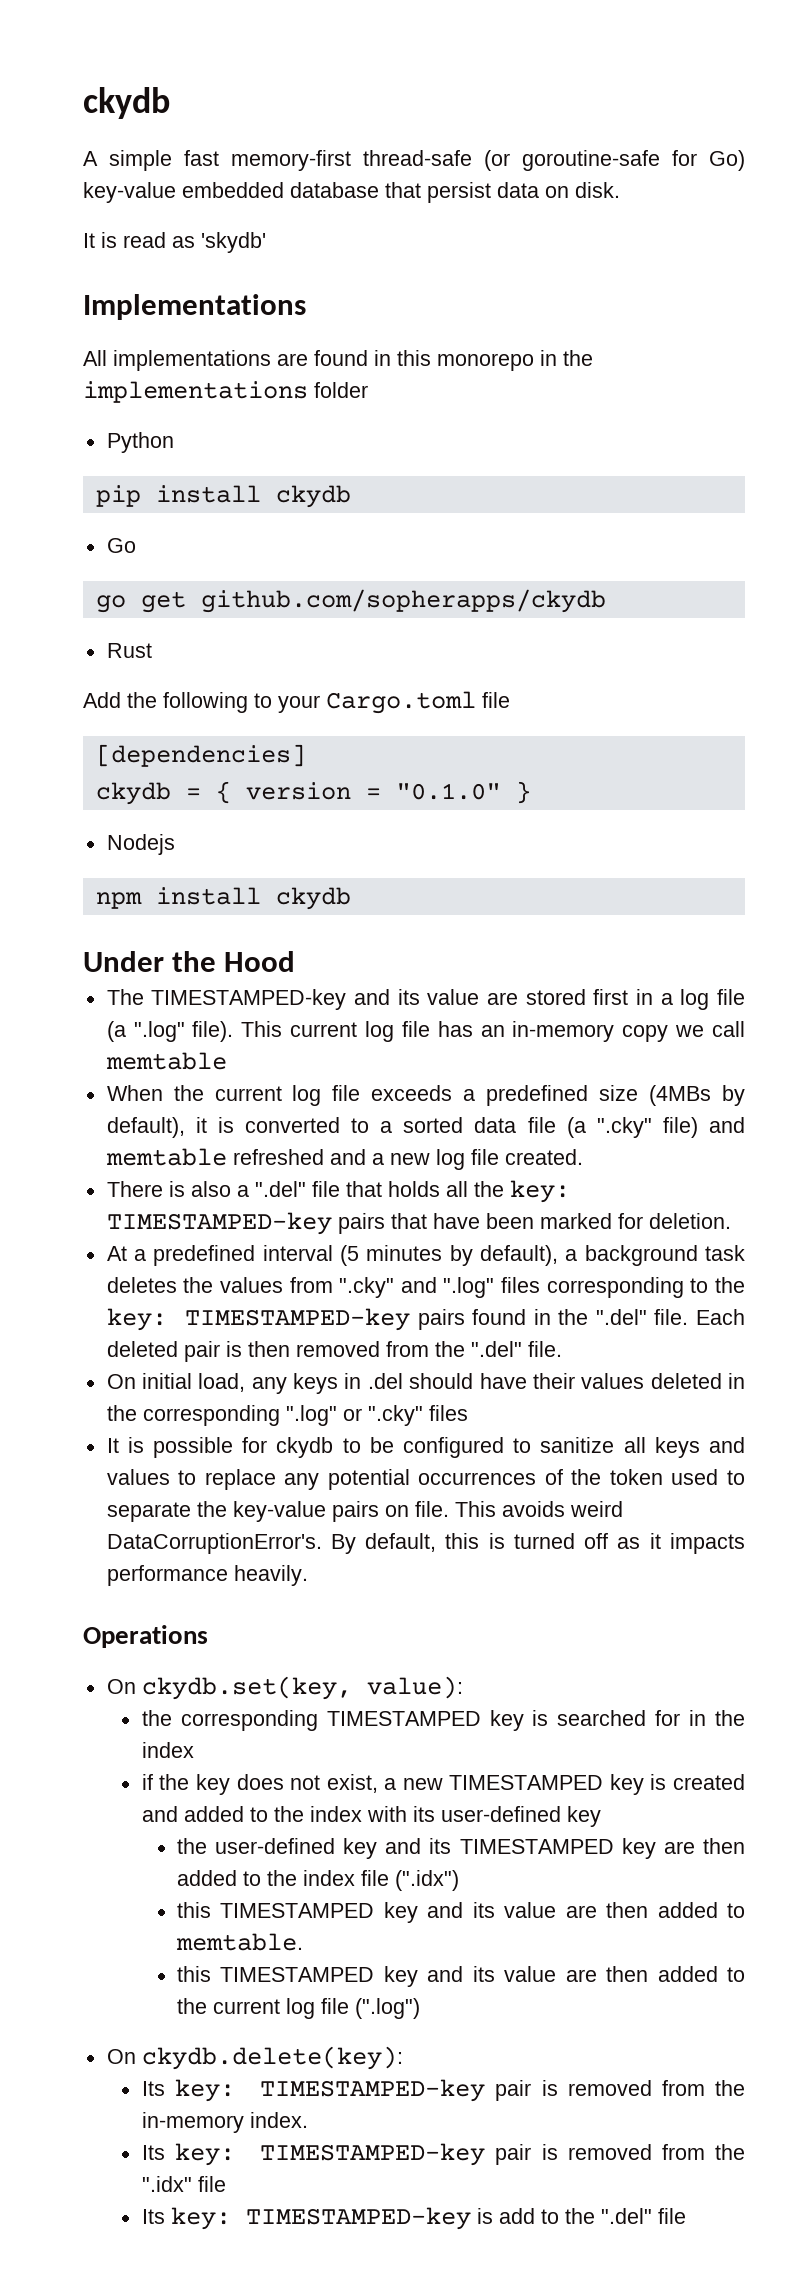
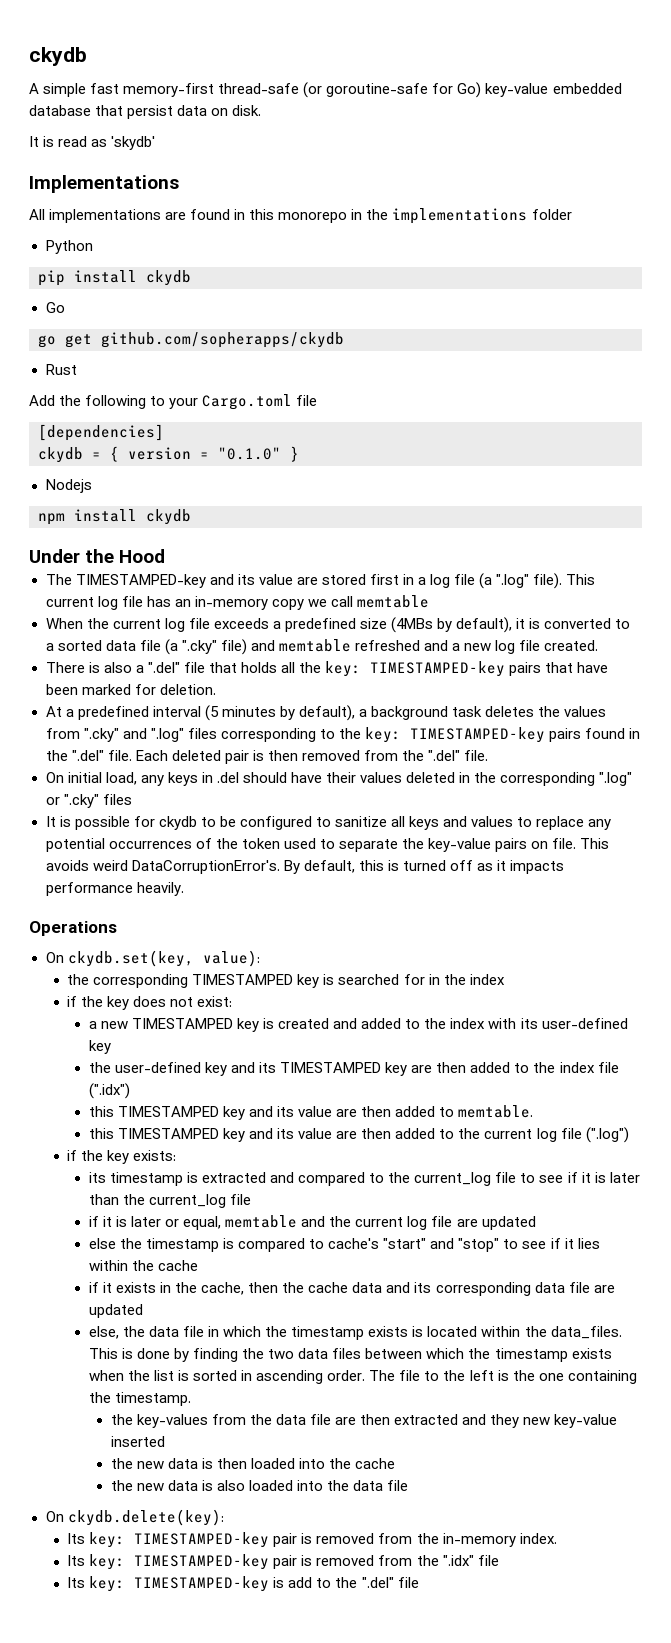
- if the key does not exist, a new TIMESTAMPED key is created and added to the index with its user-defined key
+ if the key does not exist:
+ a new TIMESTAMPED key is created and added to the index with its user-defined key
+ if the key exists:
+ its timestamp is extracted and compared to the current_log file to see if it is later than the current_log file
+ if it is later or equal, memtable and the current log file are updated
+ else the timestamp is compared to cache's "start" and "stop" to see if it lies within the cache
+ if it exists in the cache, then the cache data and its corresponding data file are updated
+ else, the data file in which the timestamp exists is located within the data_files. This is done by finding the two data files between which the timestamp exists when the list is sorted in ascending order. The file to the left is the one containing the timestamp.
+ the key-values from the data file are then extracted and they new key-value inserted
+ the new data is then loaded into the cache
+ the new data is also loaded into the data file

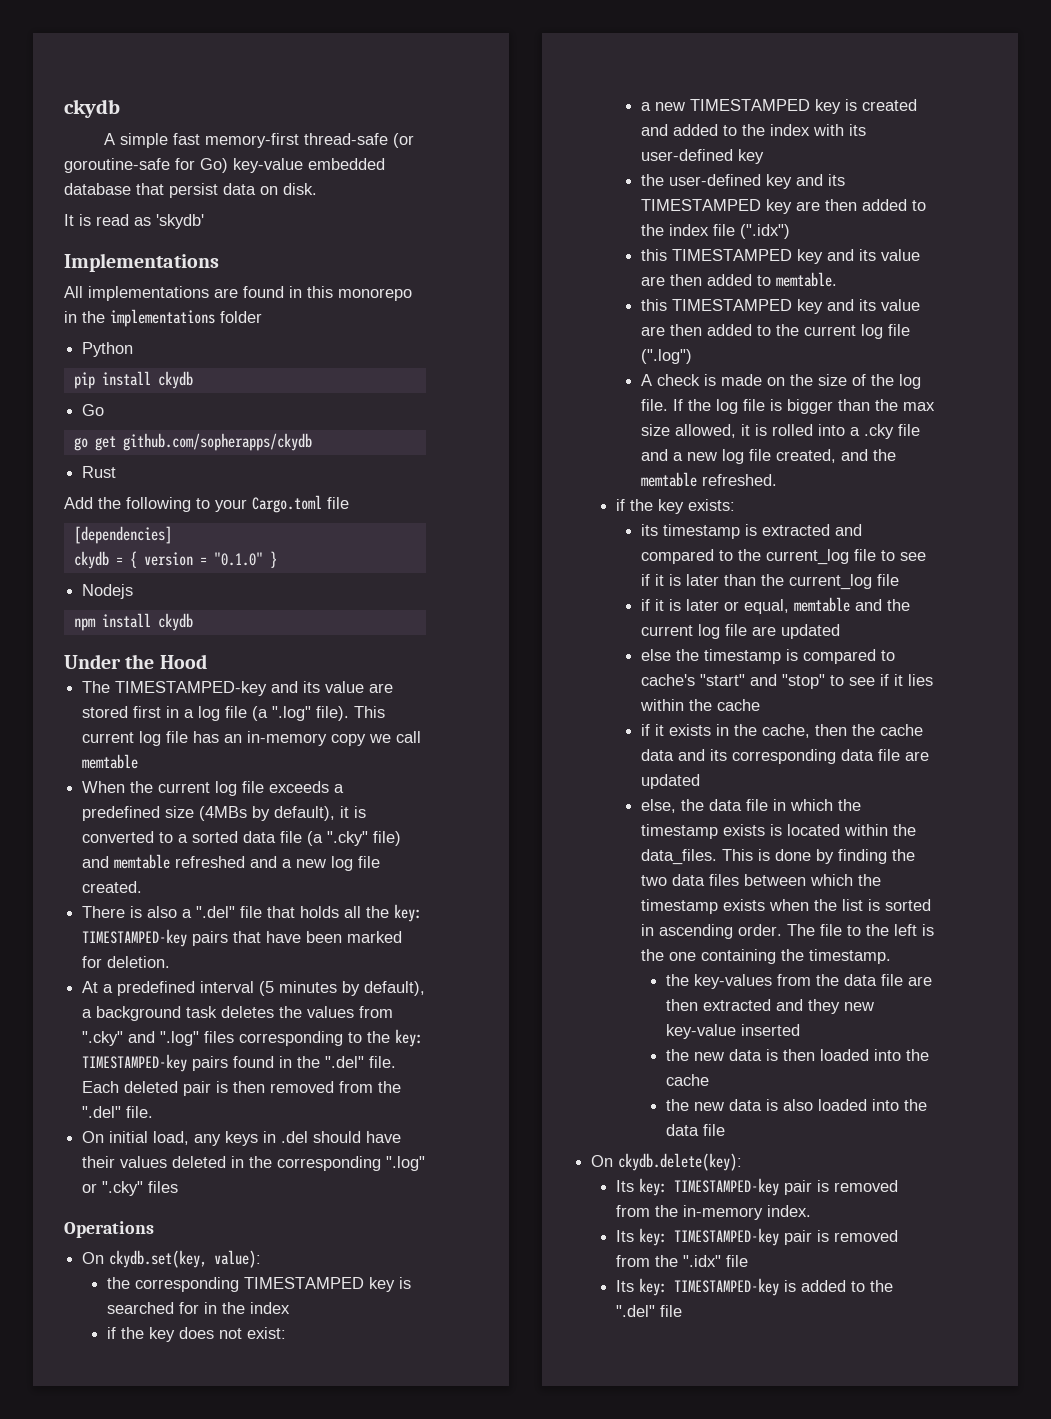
- It is possible for ckydb to be configured to sanitize all keys and values to replace any potential occurrences of the token used to separate the key-value pairs on file. This avoids weird DataCorruptionError's. By default, this is turned off as it impacts performance heavily.
+ A check is made on the size of the log file. If the log file is bigger than the max size allowed, it is rolled into a .cky file and a new log file created, and the memtable refreshed.
- Its key: TIMESTAMPED-key is add to the ".del" file
+ Its key: TIMESTAMPED-key is added to the ".del" file

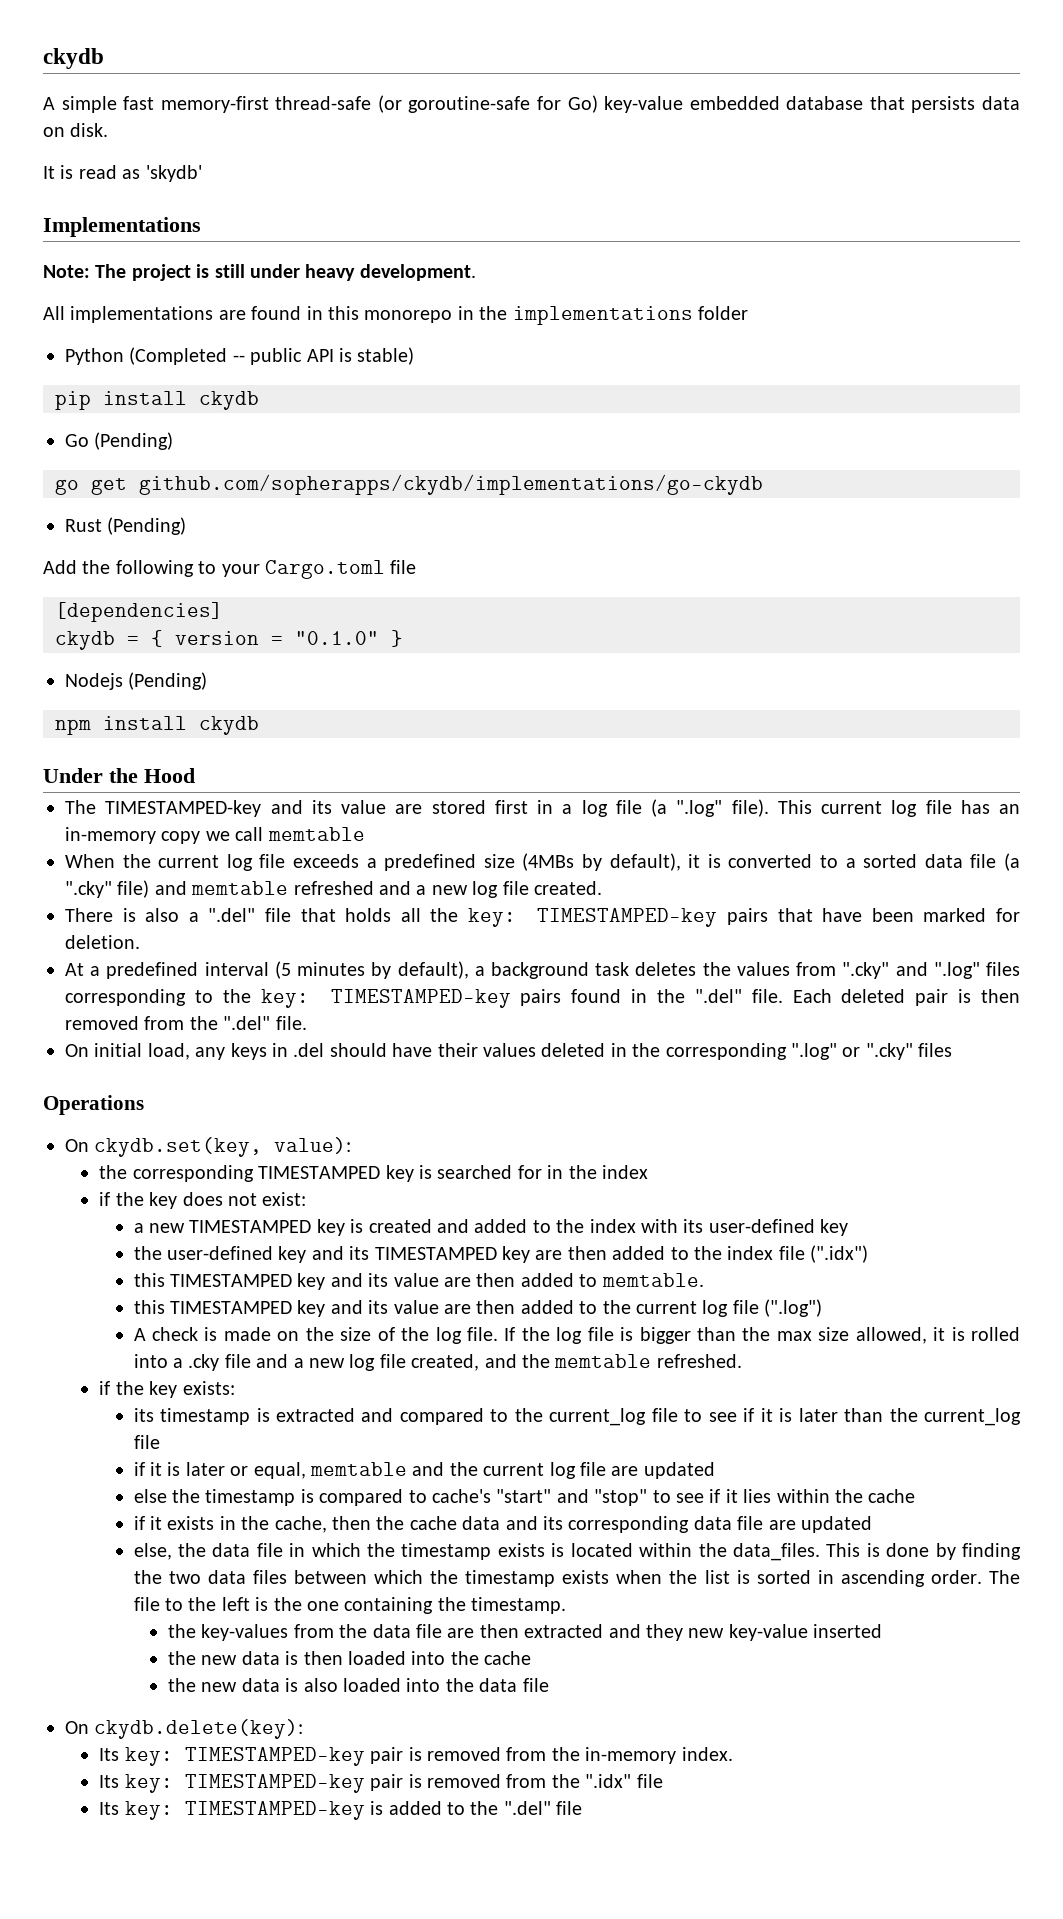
- A simple fast memory-first thread-safe (or goroutine-safe for Go) key-value embedded database that persist data on disk.
+ A simple fast memory-first thread-safe (or goroutine-safe for Go) key-value embedded database that persists data on disk.
+ Note: The project is still under heavy development.
- Python
+ Python (Completed -- public API is stable)
- Go
+ Go (Pending)
- go get github.com/sopherapps/ckydb
+ go get github.com/sopherapps/ckydb/implementations/go-ckydb
- Rust
+ Rust (Pending)
- Nodejs
+ Nodejs (Pending)

